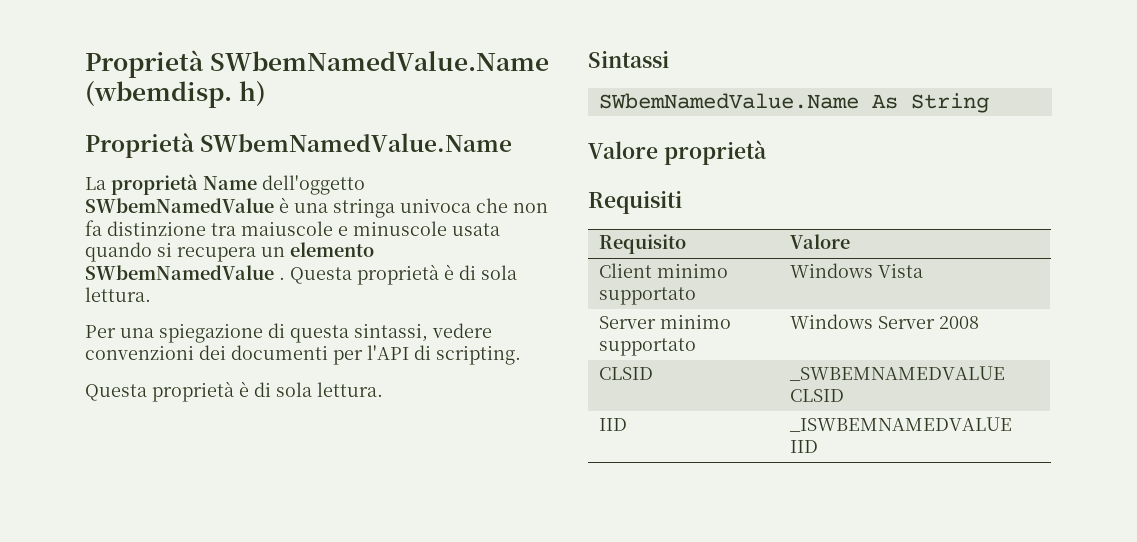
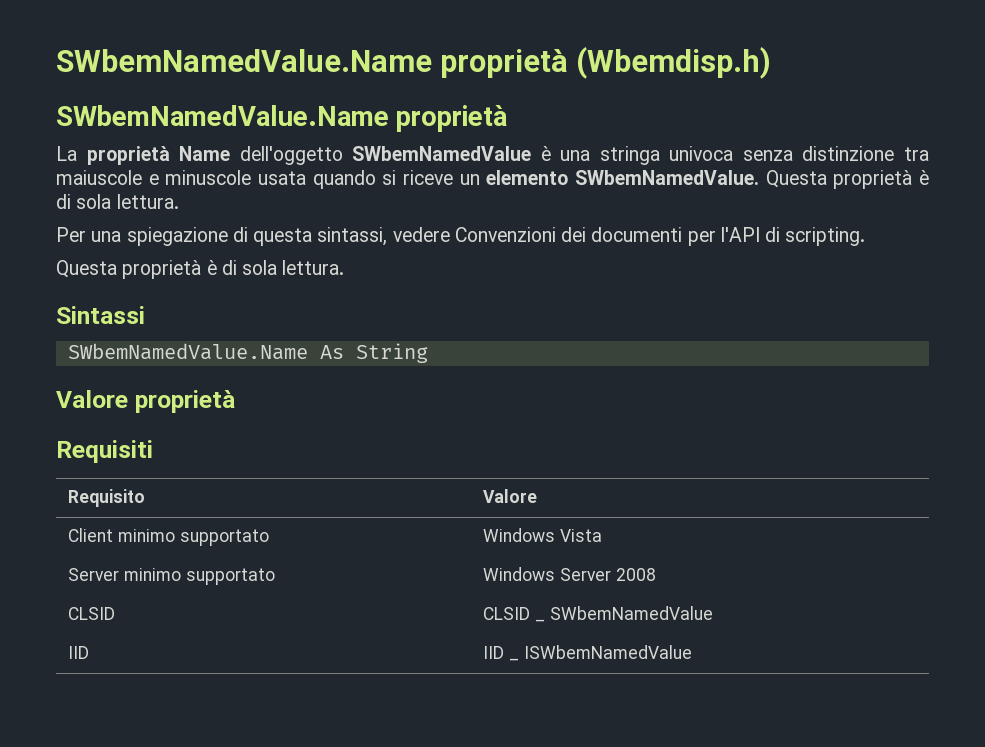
- Proprietà SWbemNamedValue.Name (wbemdisp. h)
- Proprietà SWbemNamedValue.Name
+ SWbemNamedValue.Name proprietà (Wbemdisp.h)
+ SWbemNamedValue.Name proprietà
- La proprietà Name dell'oggetto SWbemNamedValue è una stringa univoca che non fa distinzione tra maiuscole e minuscole usata quando si recupera un elemento SWbemNamedValue .
+ La proprietà Name dell'oggetto SWbemNamedValue è una stringa univoca senza distinzione tra maiuscole e minuscole usata quando si riceve un elemento SWbemNamedValue.
- Per una spiegazione di questa sintassi, vedere convenzioni dei documenti per l'API di scripting.
+ Per una spiegazione di questa sintassi, vedere Convenzioni dei documenti per l'API di scripting.
- CLSID | _SWBEMNAMEDVALUE CLSID
+ CLSID | CLSID _ SWbemNamedValue
- IID | _ISWBEMNAMEDVALUE IID
+ IID | IID _ ISWbemNamedValue

